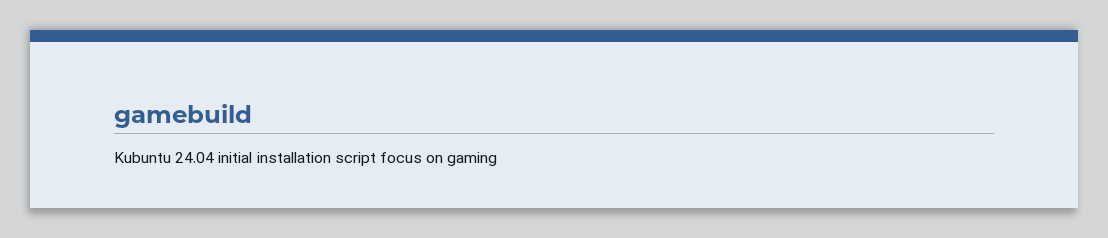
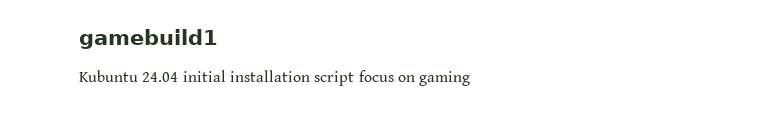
- gamebuild
+ gamebuild1

